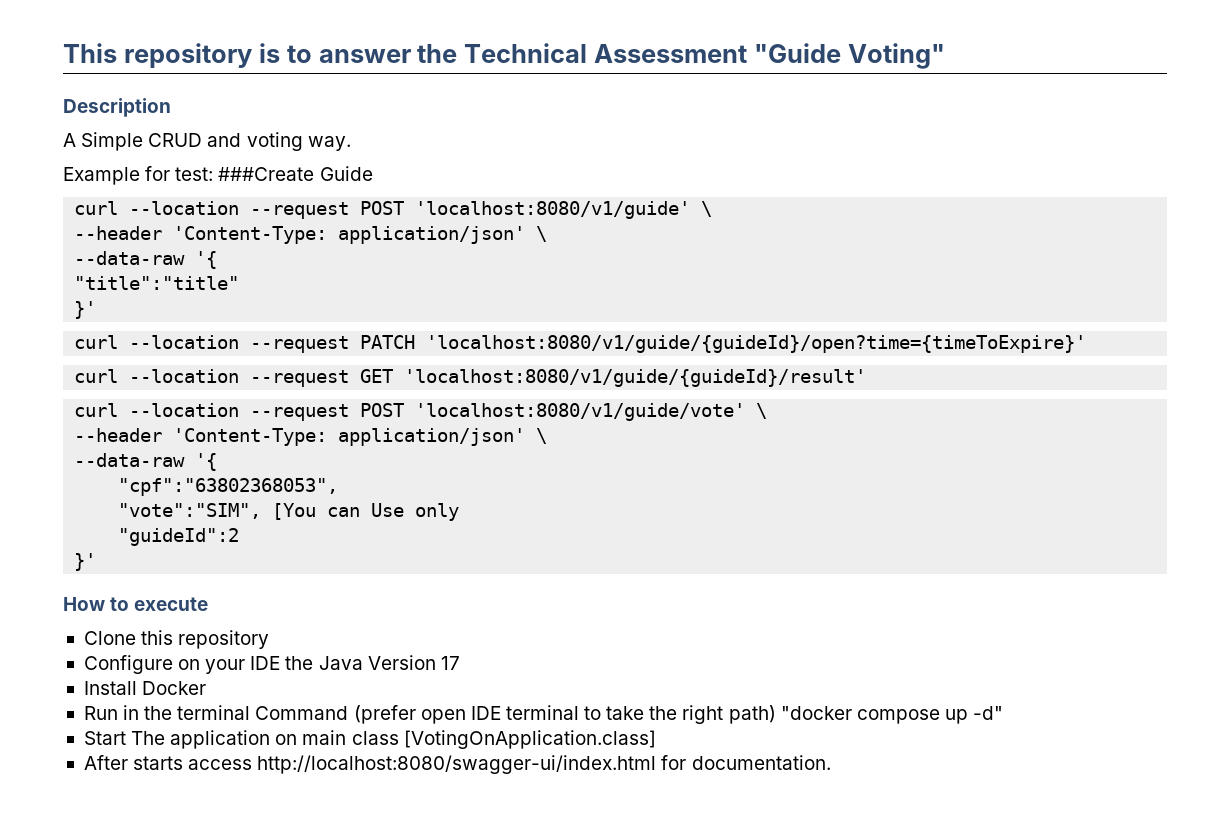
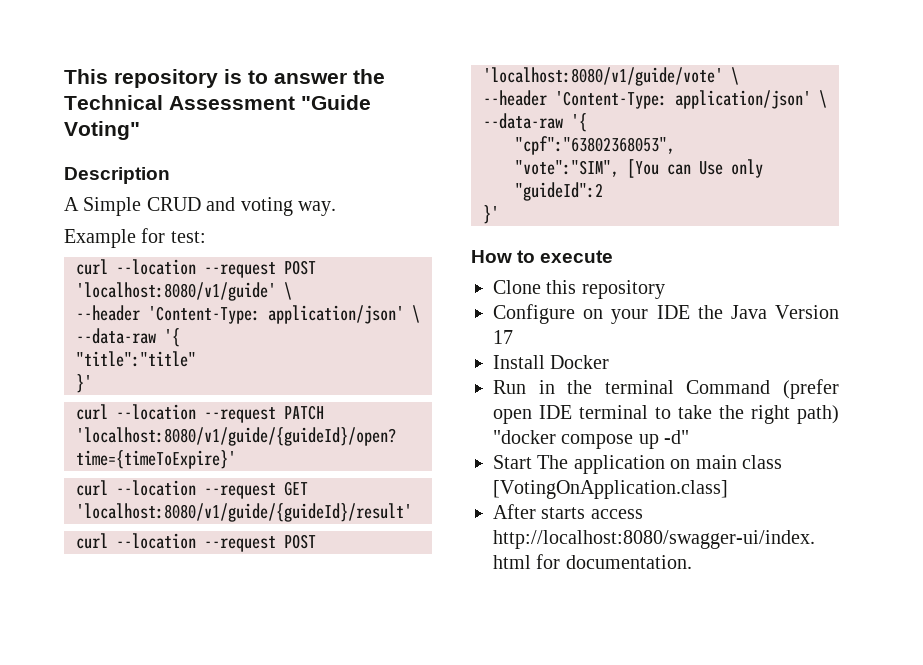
- Example for test: ###Create Guide
+ Example for test:

